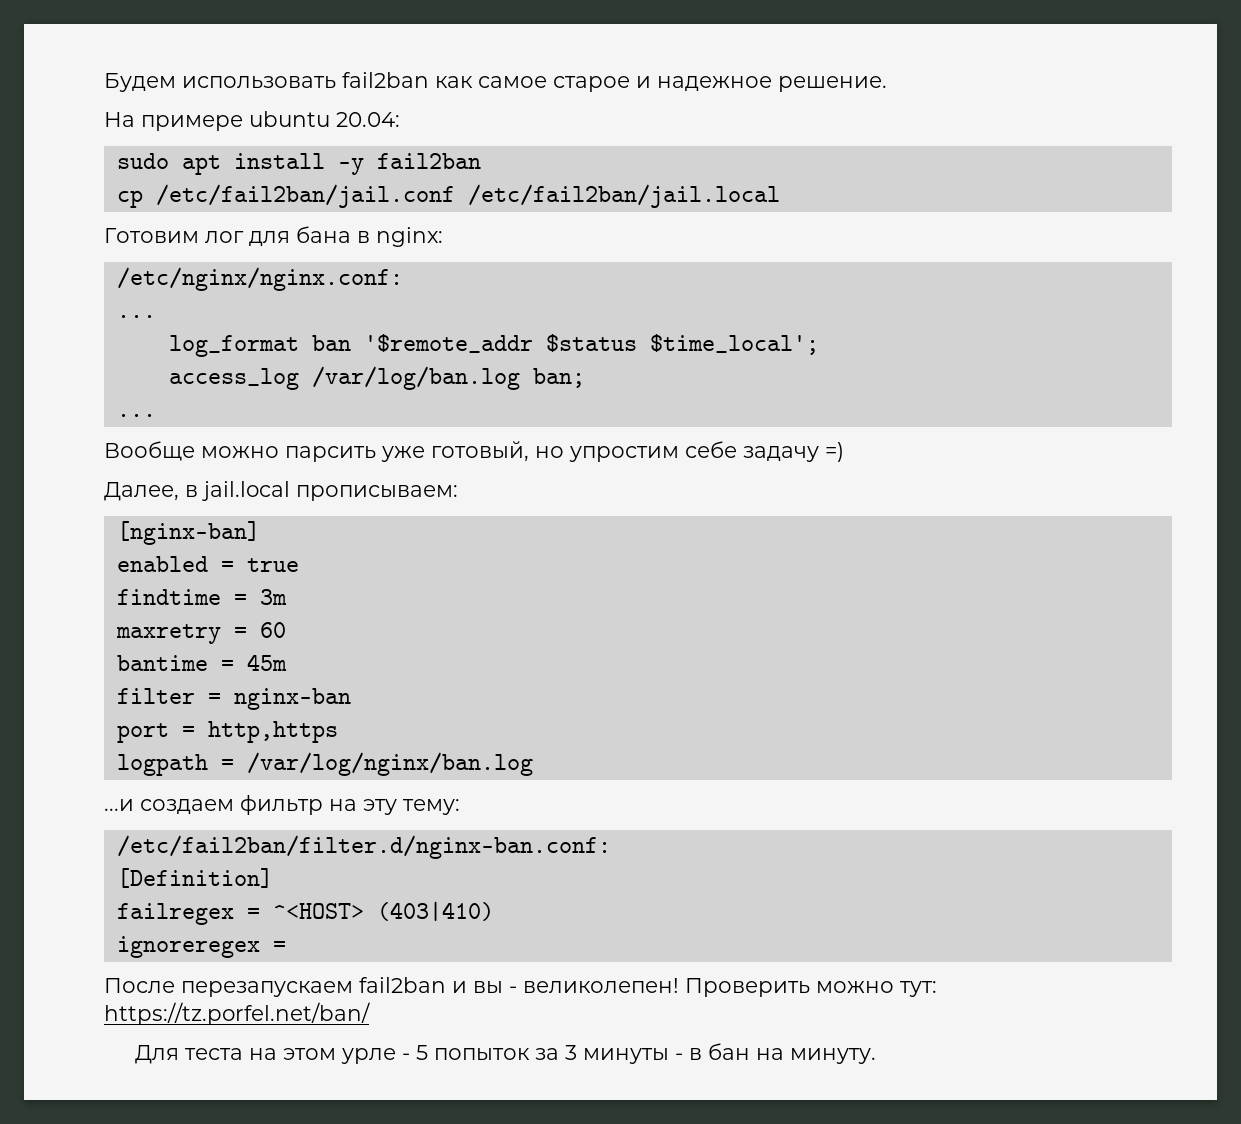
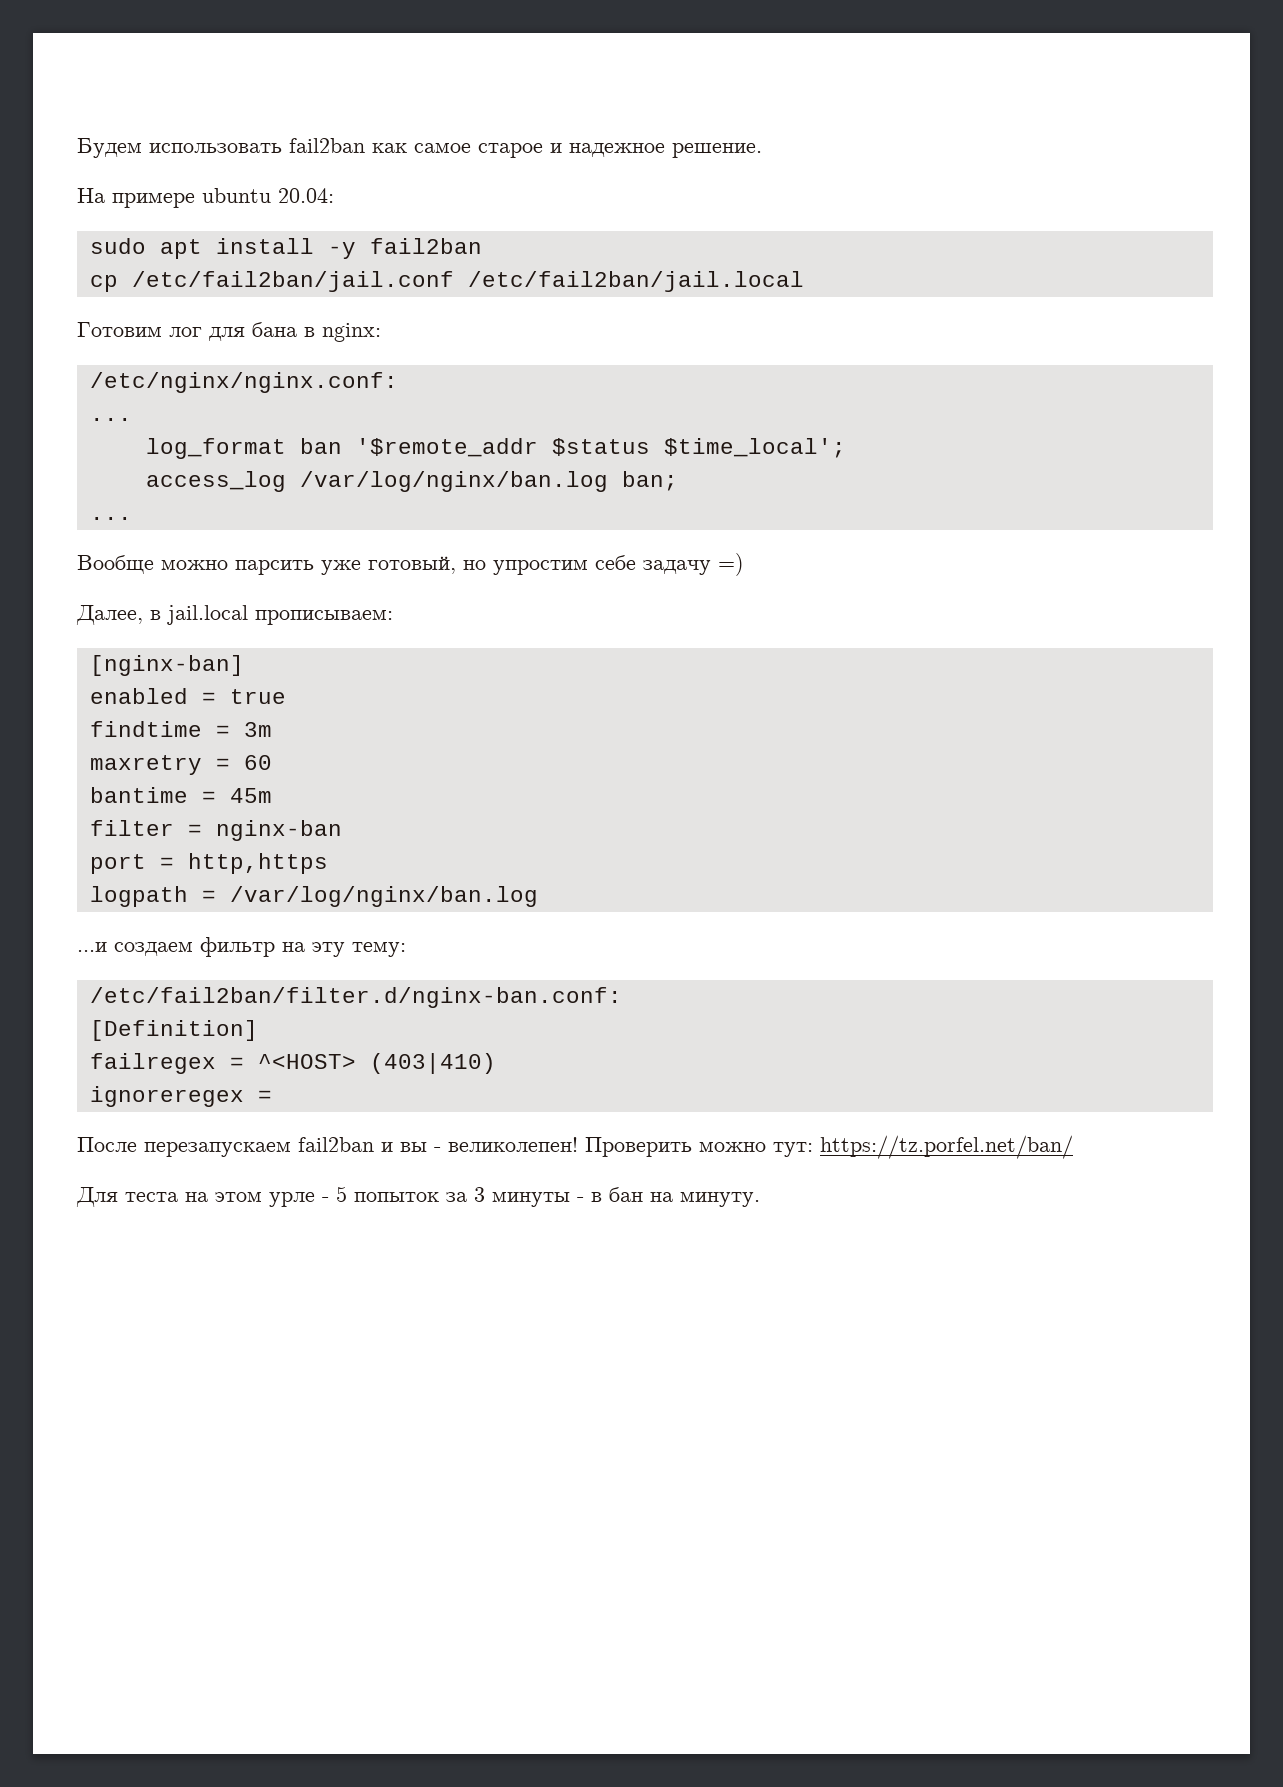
- access_log /var/log/ban.log ban;
+ access_log /var/log/nginx/ban.log ban;

